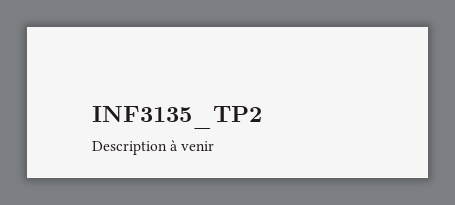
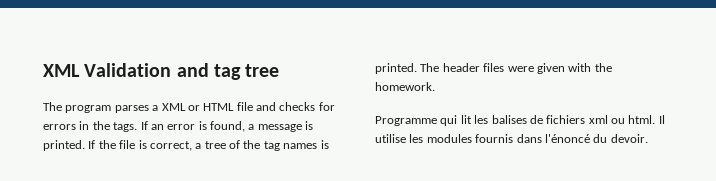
- INF3135_TP2
- Description à venir
+ XML Validation and tag tree
+ The program parses a XML or HTML file and checks for errors in the tags. If an error is found, a message is printed. If the file is correct, a tree of the tag names is printed. The header files were given with the homework.
+ Programme qui lit les balises de fichiers xml ou html. Il utilise les modules fournis dans l'énoncé du devoir.

